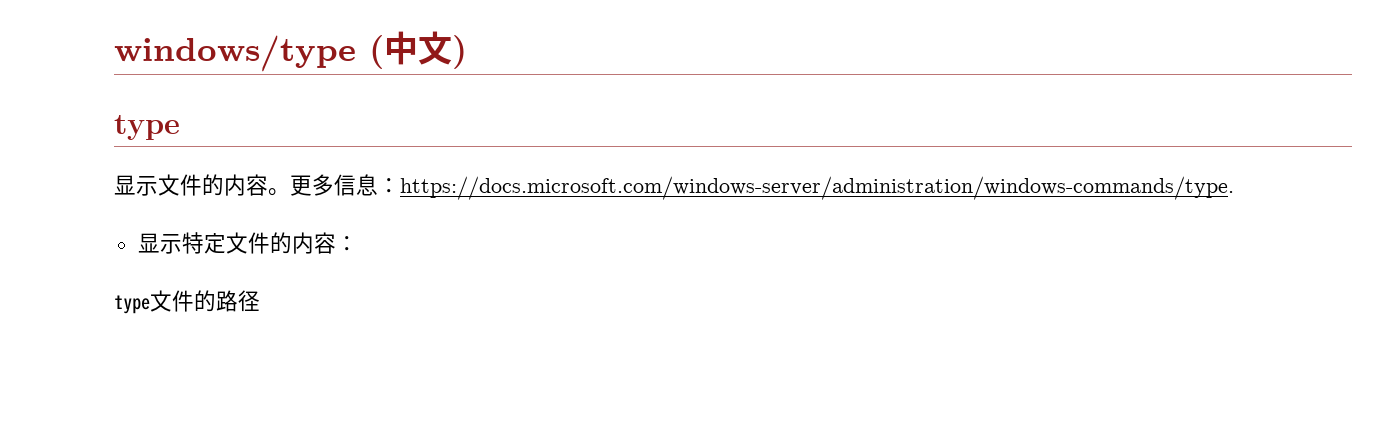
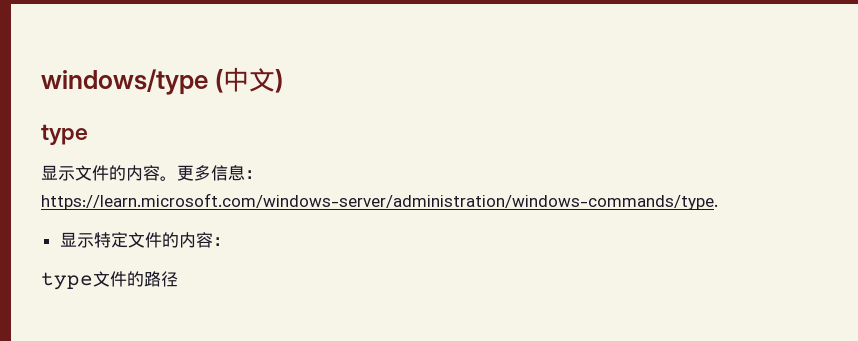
- 更多信息：https://docs.microsoft.com/windows-server/administration/windows-commands/type.
+ 更多信息：https://learn.microsoft.com/windows-server/administration/windows-commands/type.

